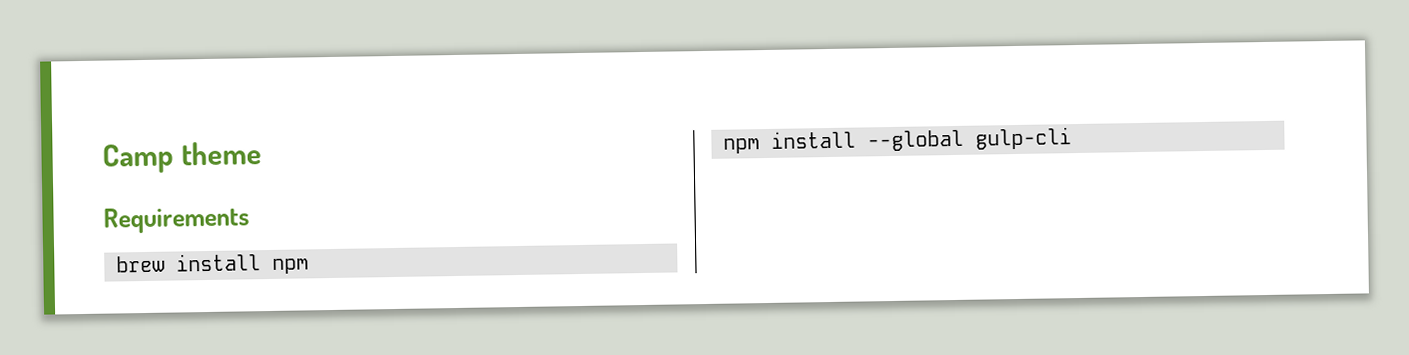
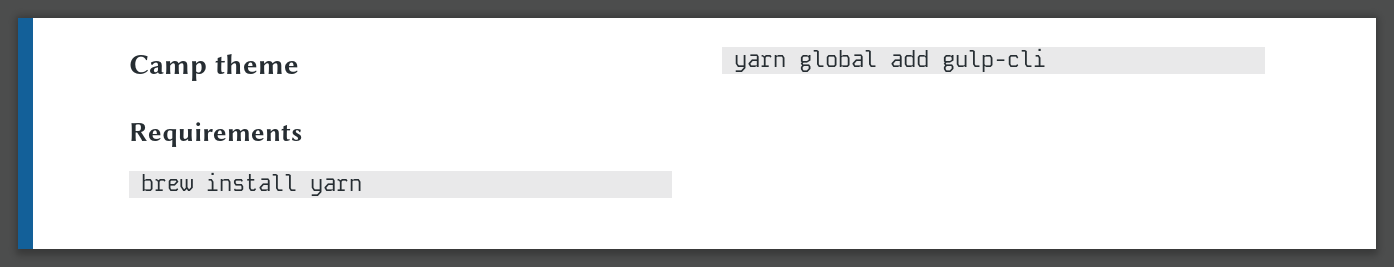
- brew install npm
- npm install --global gulp-cli
+ brew install yarn
+ yarn global add gulp-cli

